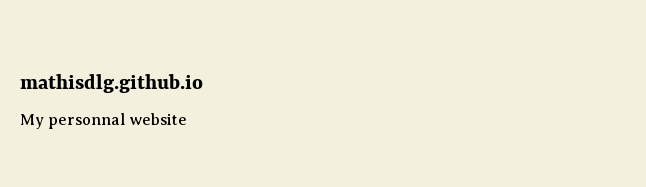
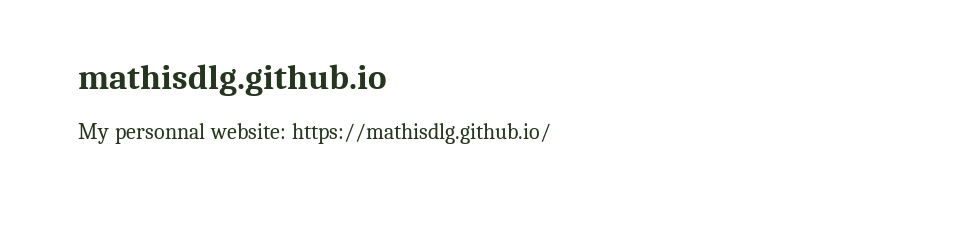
- My personnal website
+ My personnal website: https://mathisdlg.github.io/

